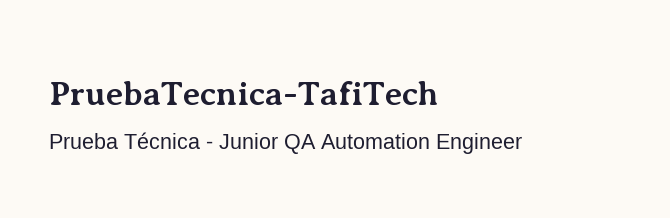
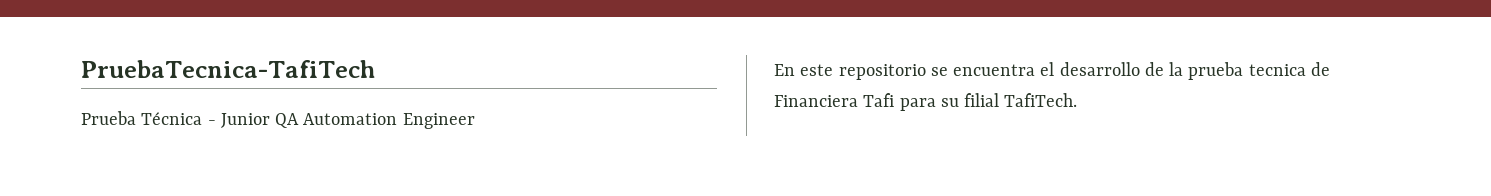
+ En este repositorio se encuentra el desarrollo de la prueba tecnica de Financiera Tafi para su filial TafiTech.

